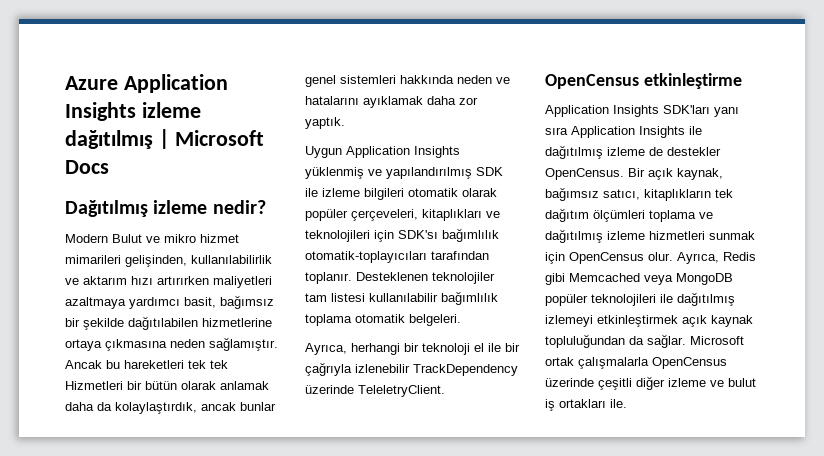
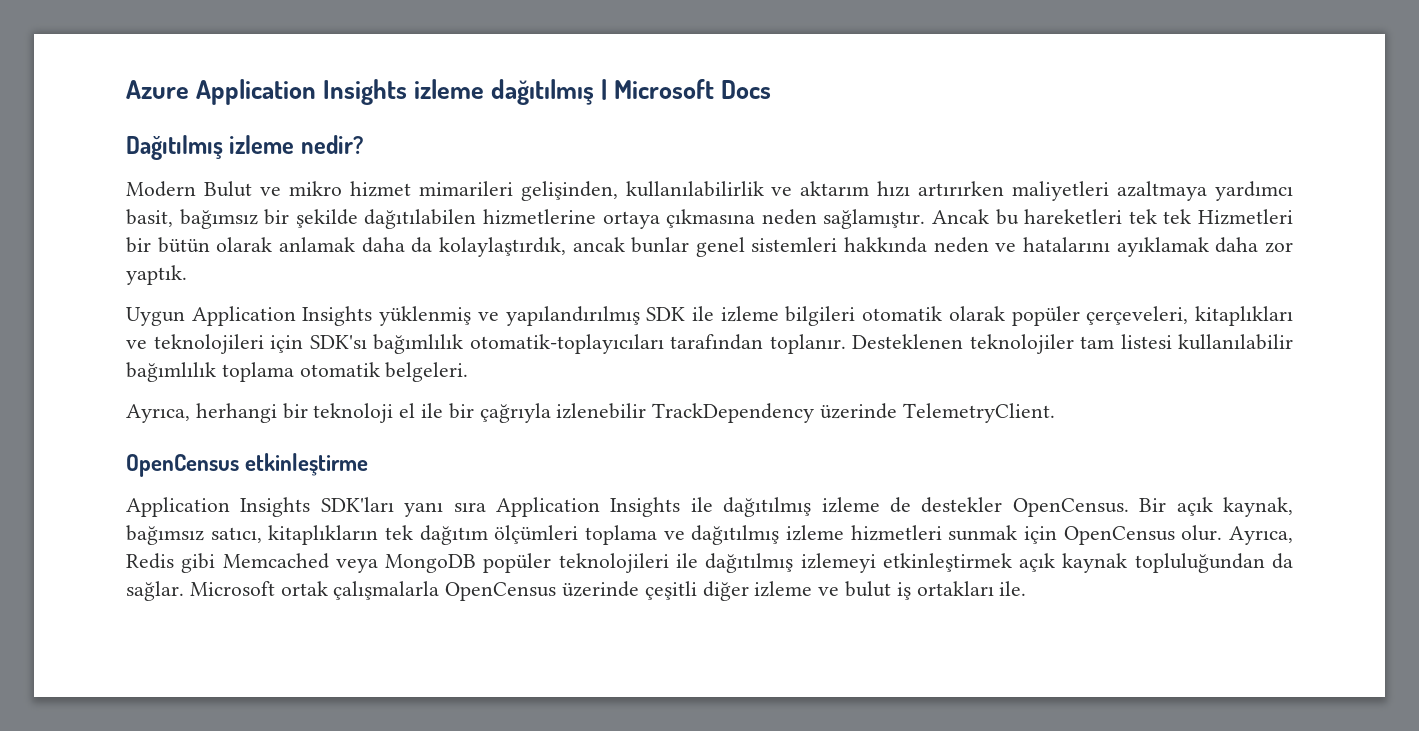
- Ayrıca, herhangi bir teknoloji el ile bir çağrıyla izlenebilir TrackDependency üzerinde TeleletryClient.
+ Ayrıca, herhangi bir teknoloji el ile bir çağrıyla izlenebilir TrackDependency üzerinde TelemetryClient.

